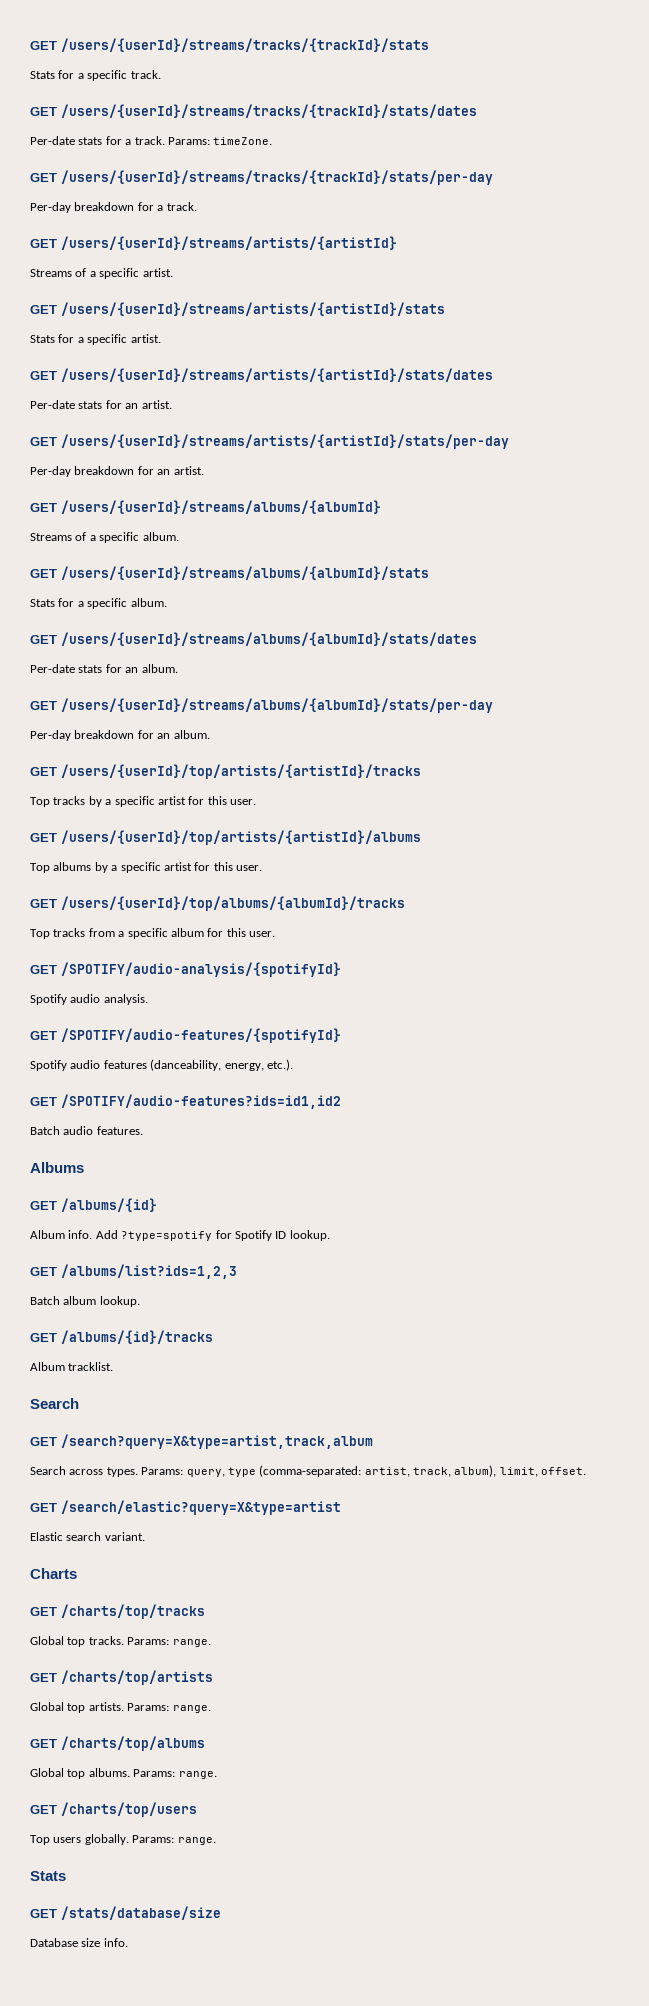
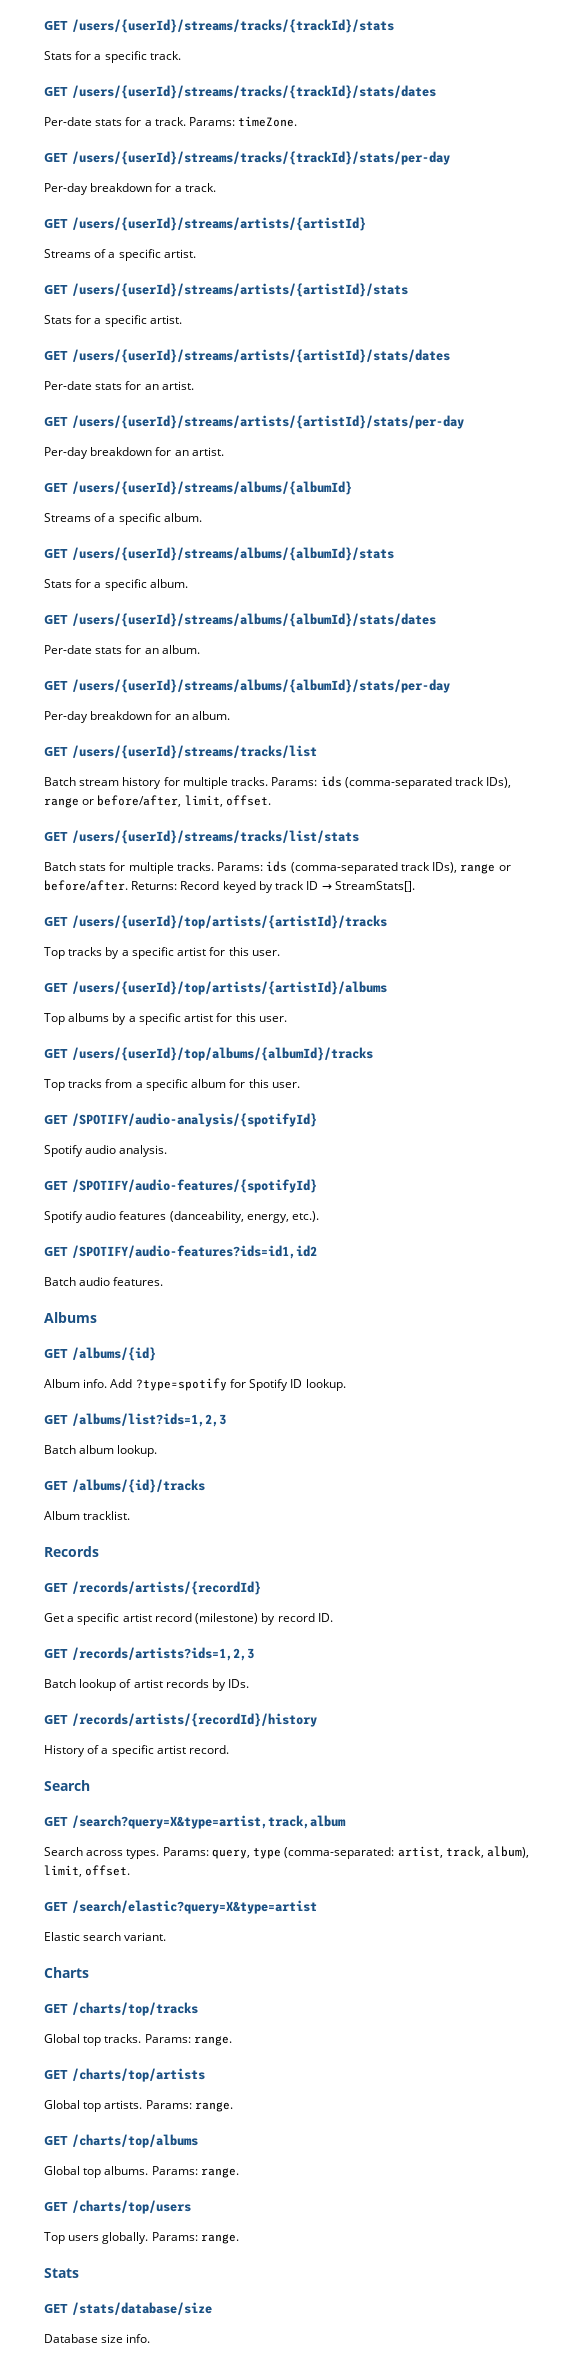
+ GET /users/{userId}/streams/tracks/list
+ Batch stream history for multiple tracks. Params: ids (comma-separated track IDs), range or before/after, limit, offset.
+ GET /users/{userId}/streams/tracks/list/stats
+ Batch stats for multiple tracks. Params: ids (comma-separated track IDs), range or before/after. Returns: Record keyed by track ID → StreamStats[].
+ Records
+ GET /records/artists/{recordId}
+ Get a specific artist record (milestone) by record ID.
+ GET /records/artists?ids=1,2,3
+ Batch lookup of artist records by IDs.
+ GET /records/artists/{recordId}/history
+ History of a specific artist record.

